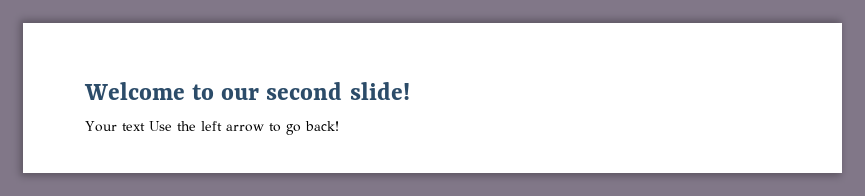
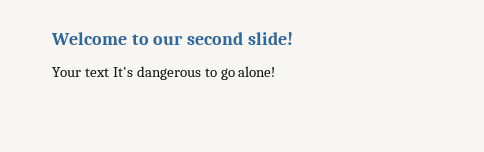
- Your text Use the left arrow to go back!
+ Your text It's dangerous to go alone!

